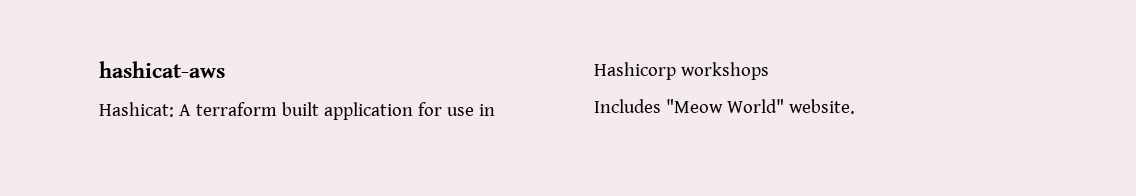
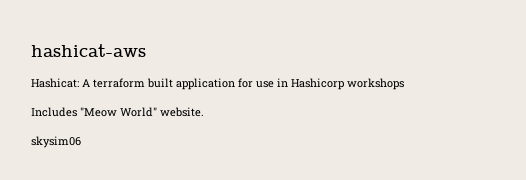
+ skysim06

